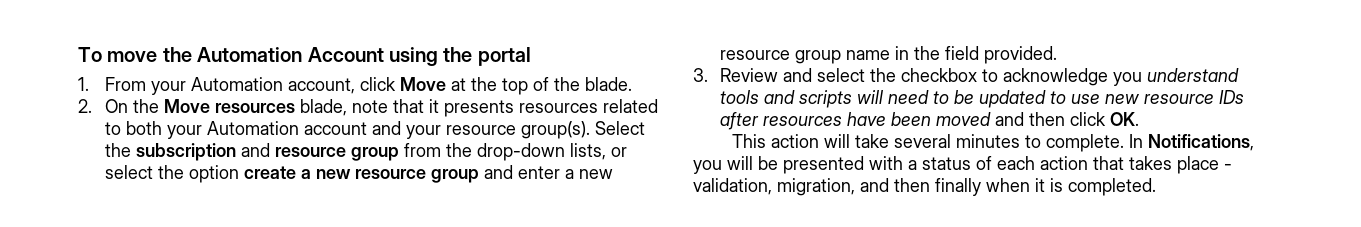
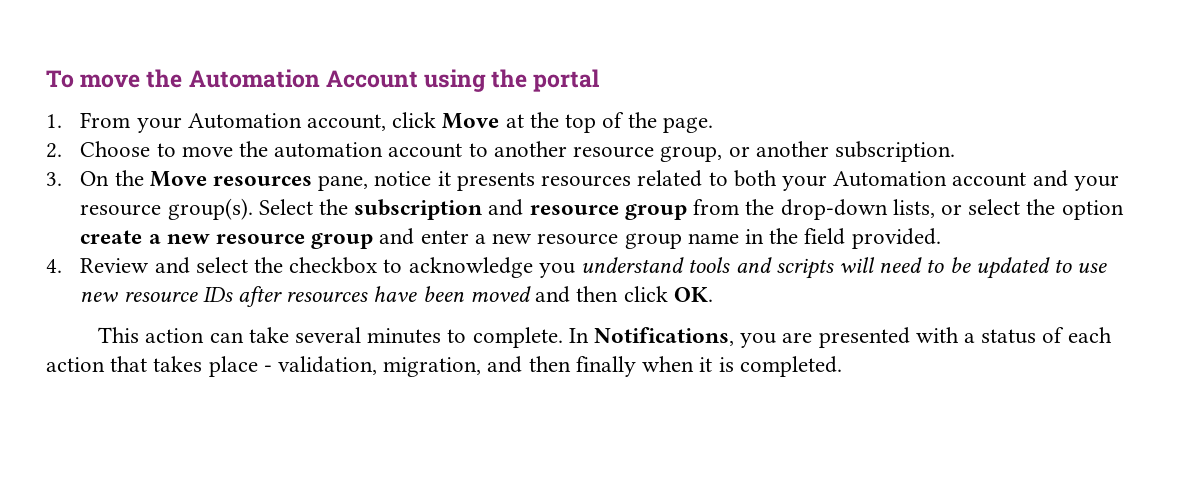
- 1. From your Automation account, click Move at the top of the blade.
- 2. On the Move resources blade, note that it presents resources related to both your Automation account and your resource group(s).
+ 1. From your Automation account, click Move at the top of the page.
+ 2. Choose to move the automation account to another resource group, or another subscription.
+ 3. On the Move resources pane, notice it presents resources related to both your Automation account and your resource group(s).
- 3. Review and select the checkbox to acknowledge you understand tools and scripts will need to be updated to use new resource IDs after resources have been moved and then click OK.
+ 4. Review and select the checkbox to acknowledge you understand tools and scripts will need to be updated to use new resource IDs after resources have been moved and then click OK.
- This action will take several minutes to complete.
+ This action can take several minutes to complete.
- In Notifications, you will be presented with a status of each action that takes place - validation, migration, and then finally when it is completed.
+ In Notifications, you are presented with a status of each action that takes place - validation, migration, and then finally when it is completed.

